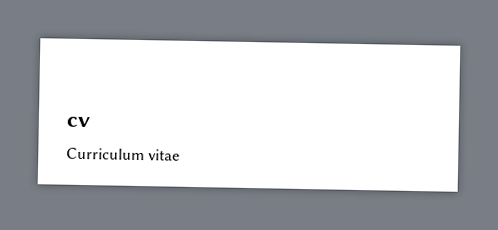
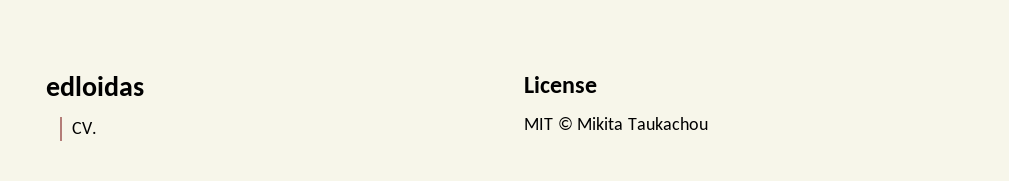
- cv
- Curriculum vitae
+ edloidas
+ CV.
+ License
+ MIT © Mikita Taukachou

